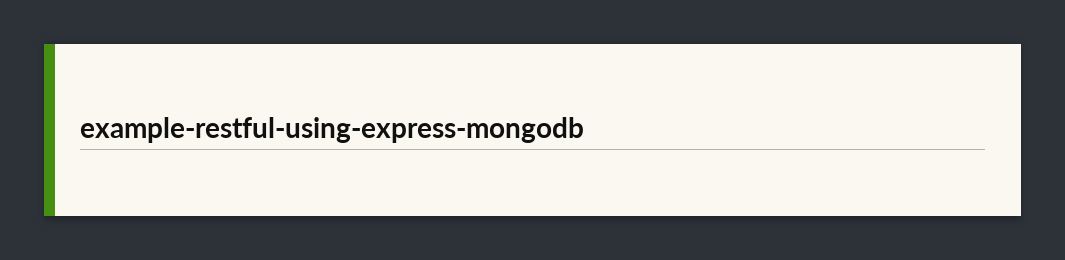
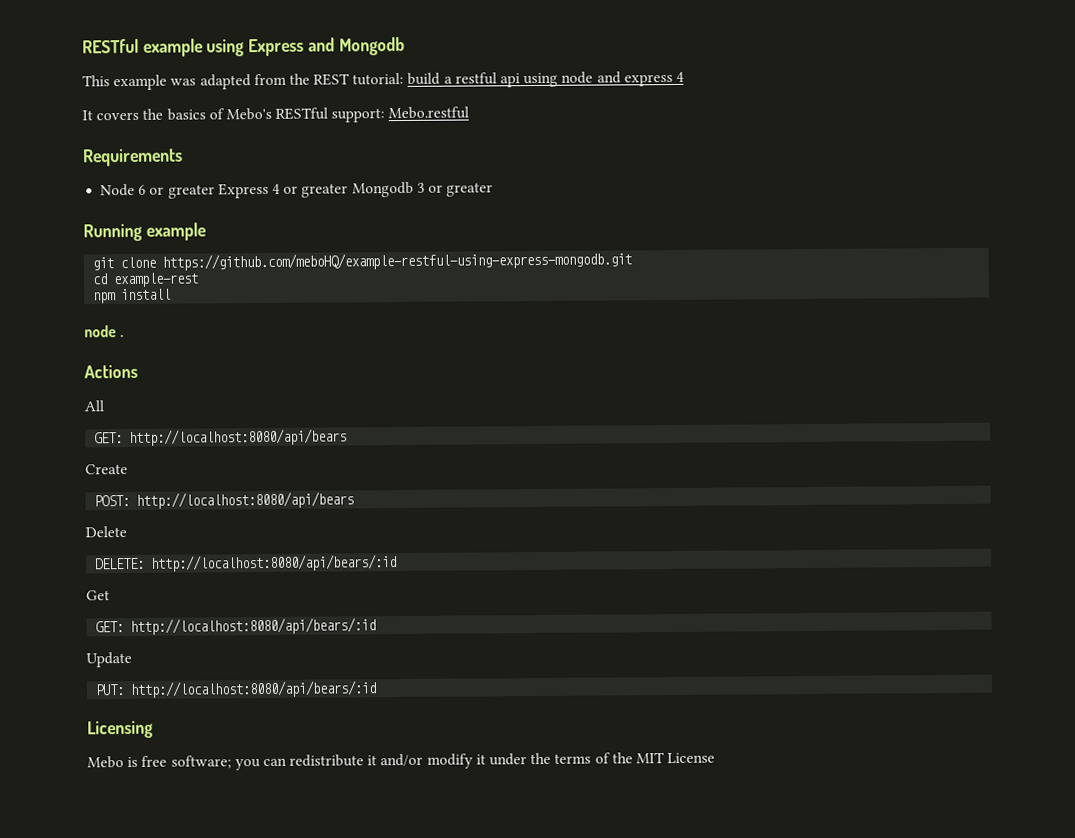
- example-restful-using-express-mongodb
+ RESTful example using Express and Mongodb
+ This example was adapted from the REST tutorial: build a restful api using node and express 4
+ It covers the basics of Mebo's RESTful support: Mebo.restful
+ Requirements
+ Node 6 or greater Express 4 or greater Mongodb 3 or greater
+ Running example
+ git clone https://github.com/meboHQ/example-restful-using-express-mongodb.git
+ cd example-rest
+ npm install
+ node .
+ Actions
+ All
+ GET: http://localhost:8080/api/bears
+ Create
+ POST: http://localhost:8080/api/bears
+ Delete
+ DELETE: http://localhost:8080/api/bears/:id
+ Get
+ GET: http://localhost:8080/api/bears/:id
+ Update
+ PUT: http://localhost:8080/api/bears/:id
+ Licensing
+ Mebo is free software; you can redistribute it and/or modify it under the terms of the MIT License

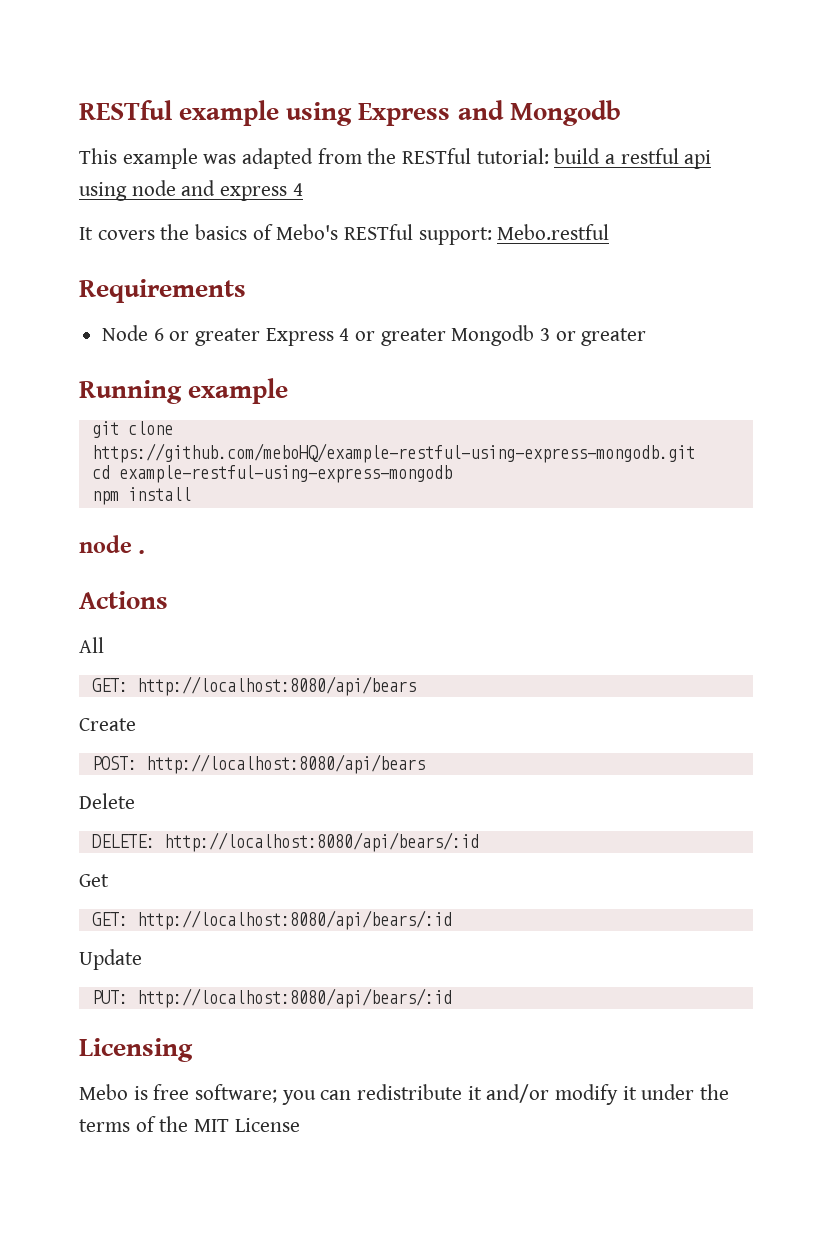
- This example was adapted from the REST tutorial: build a restful api using node and express 4
+ This example was adapted from the RESTful tutorial: build a restful api using node and express 4
- cd example-rest
+ cd example-restful-using-express-mongodb

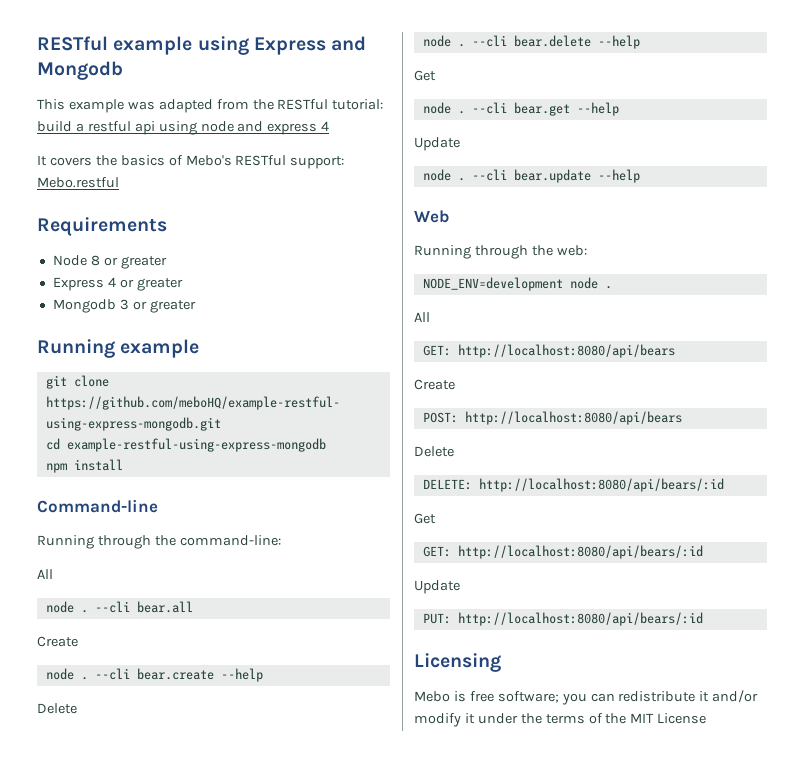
- Node 6 or greater Express 4 or greater Mongodb 3 or greater
+ Node 8 or greater
+ Express 4 or greater
+ Mongodb 3 or greater
- node .
- Actions
+ Command-line
+ Running through the command-line:
+ All
+ node . --cli bear.all
+ Create
+ node . --cli bear.create --help
+ Delete
+ node . --cli bear.delete --help
+ Get
+ node . --cli bear.get --help
+ Update
+ node . --cli bear.update --help
+ Web
+ Running through the web:
+ NODE_ENV=development node .

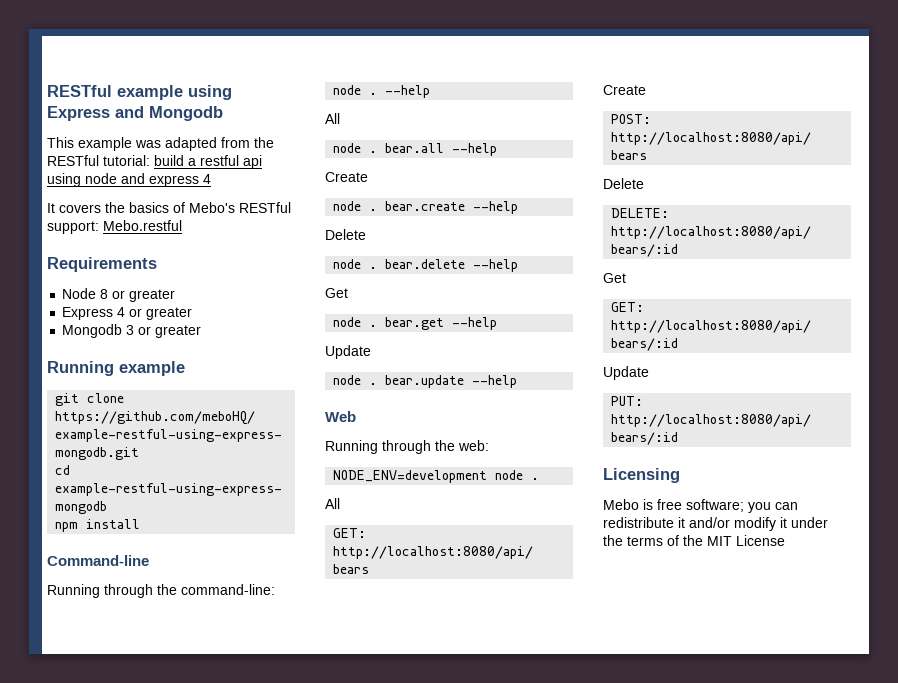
+ node . --help
- node . --cli bear.all
+ node . bear.all --help
- node . --cli bear.create --help
+ node . bear.create --help
- node . --cli bear.delete --help
+ node . bear.delete --help
- node . --cli bear.get --help
+ node . bear.get --help
- node . --cli bear.update --help
+ node . bear.update --help

